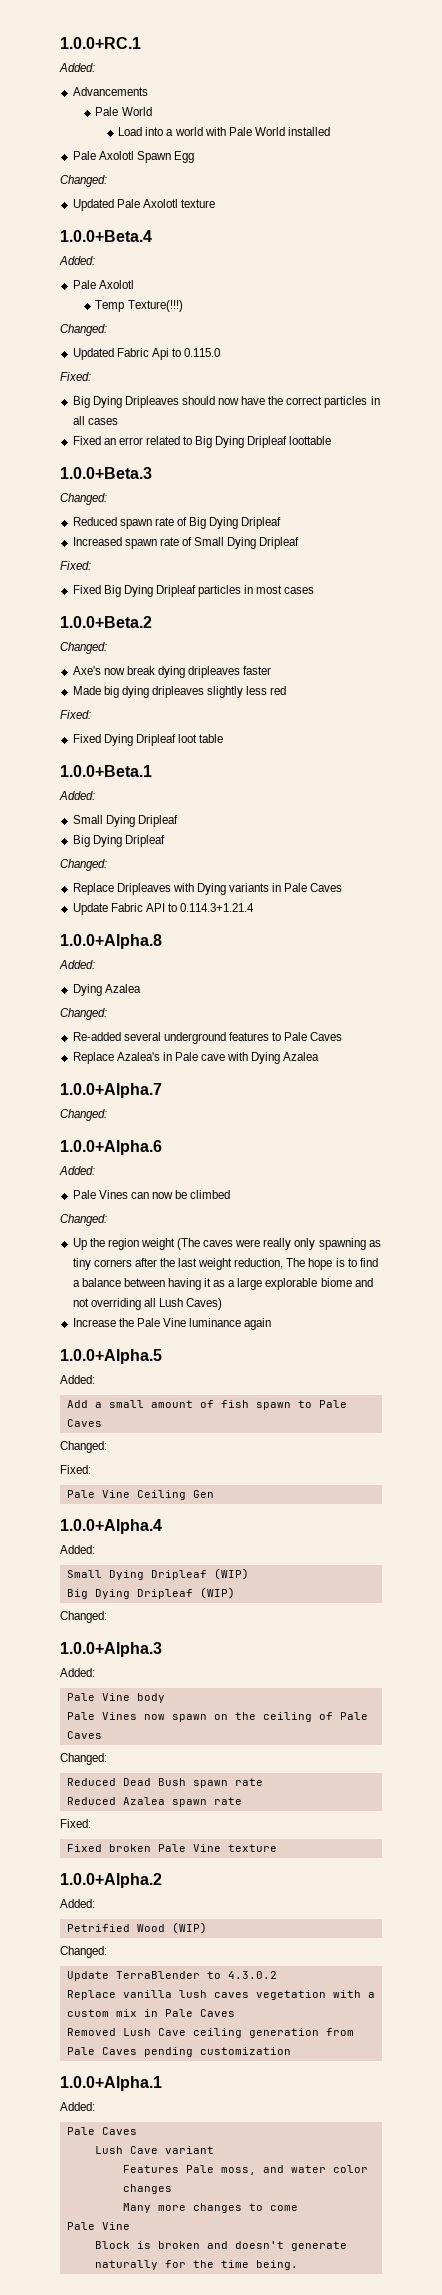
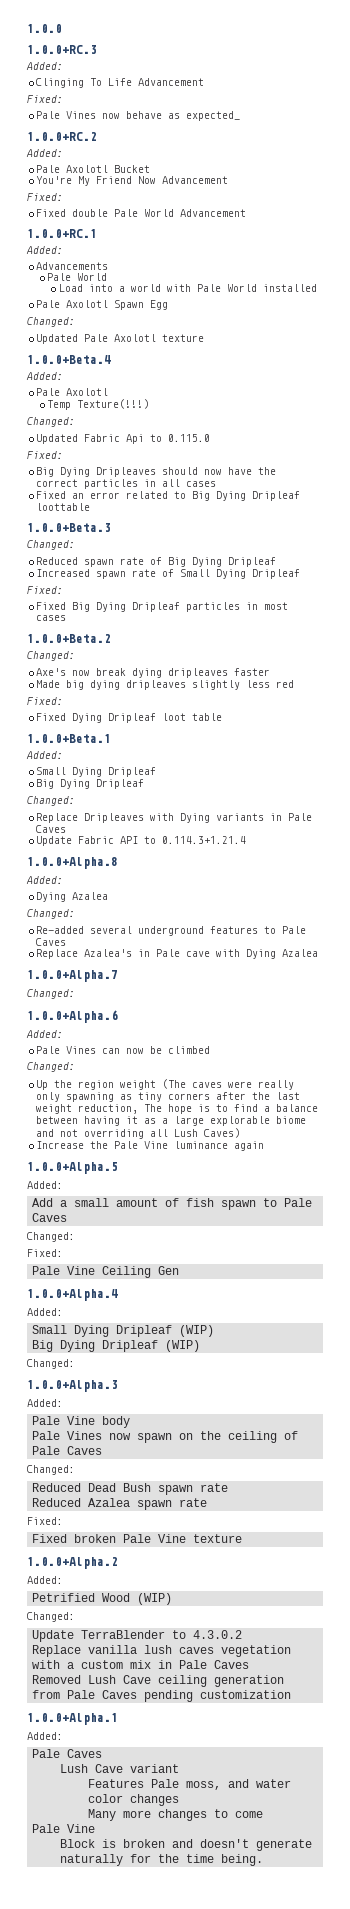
+ 1.0.0
+ 1.0.0+RC.3
+ Added:
+ Clinging To Life Advancement
+ Fixed:
+ Pale Vines now behave as expected_
+ 1.0.0+RC.2
+ Added:
+ Pale Axolotl Bucket
+ You're My Friend Now Advancement
+ Fixed:
+ Fixed double Pale World Advancement

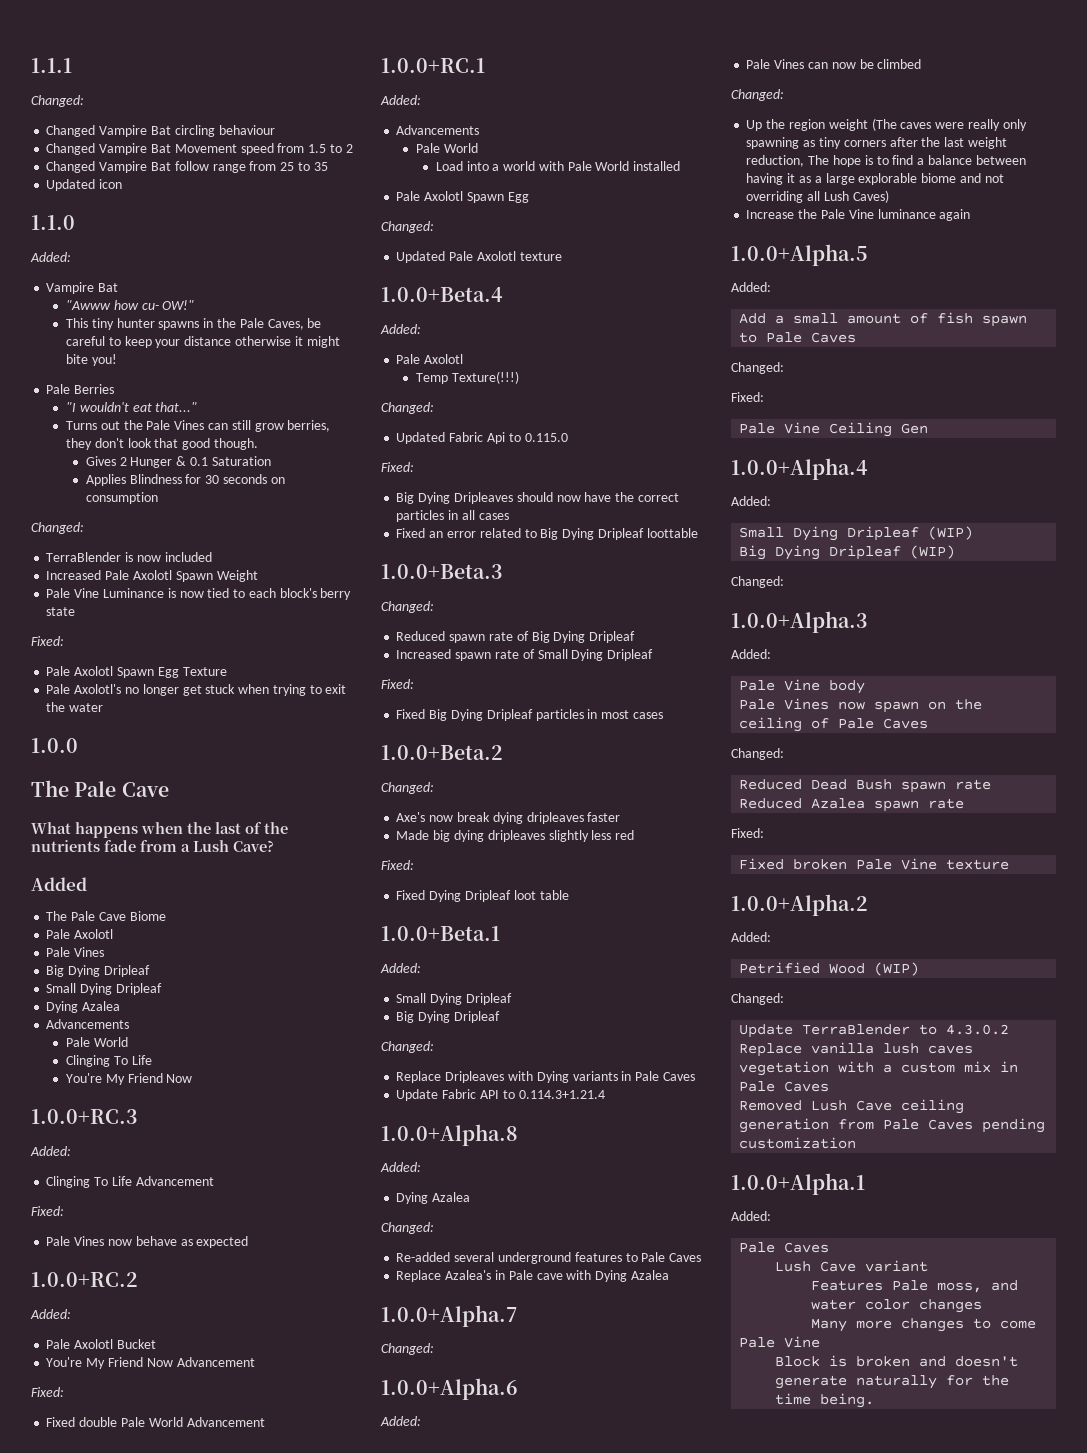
+ 1.1.1
+ Changed:
+ Changed Vampire Bat circling behaviour
+ Changed Vampire Bat Movement speed from 1.5 to 2
+ Changed Vampire Bat follow range from 25 to 35
+ Updated icon
+ 1.1.0
+ Added:
+ Vampire Bat
+ "Awww how cu- OW!"
+ This tiny hunter spawns in the Pale Caves, be careful to keep your distance otherwise it might bite you!
+ Pale Berries
+ "I wouldn't eat that..."
+ Turns out the Pale Vines can still grow berries, they don't look that good though.
+ Gives 2 Hunger & 0.1 Saturation
+ Applies Blindness for 30 seconds on consumption
+ Changed:
+ TerraBlender is now included
+ Increased Pale Axolotl Spawn Weight
+ Pale Vine Luminance is now tied to each block's berry state
+ Fixed:
+ Pale Axolotl Spawn Egg Texture
+ Pale Axolotl's no longer get stuck when trying to exit the water
  1.0.0
+ The Pale Cave
+ What happens when the last of the nutrients fade from a Lush Cave?
+ Added
+ The Pale Cave Biome
+ Pale Axolotl
+ Pale Vines
+ Big Dying Dripleaf
+ Small Dying Dripleaf
+ Dying Azalea
+ Advancements
+ Pale World
+ Clinging To Life
+ You're My Friend Now
- Pale Vines now behave as expected_
+ Pale Vines now behave as expected

